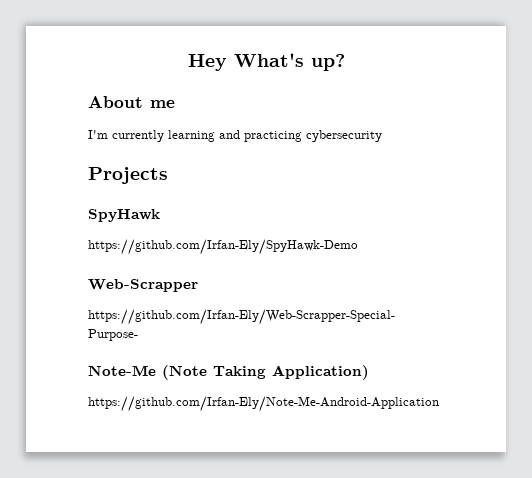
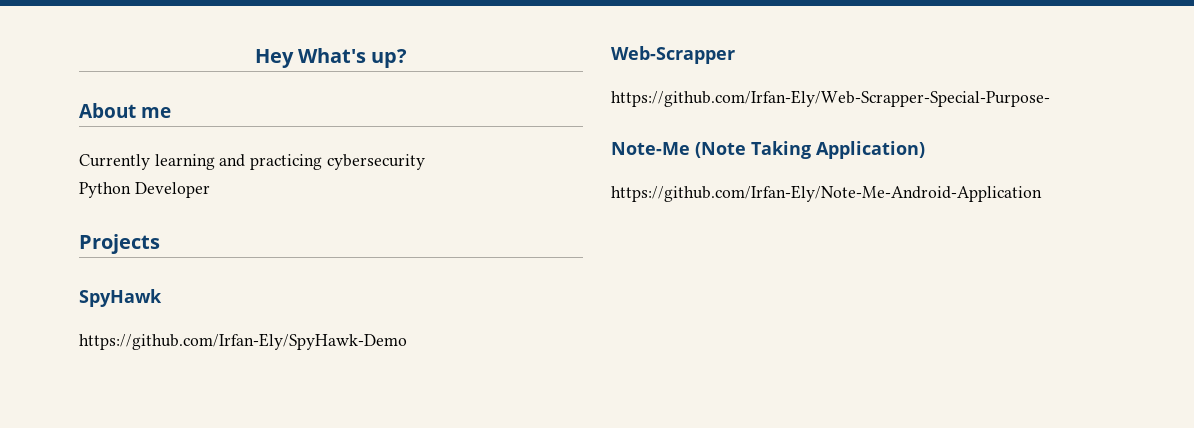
- I'm currently learning and practicing cybersecurity
+ Currently learning and practicing cybersecurity
+ Python Developer

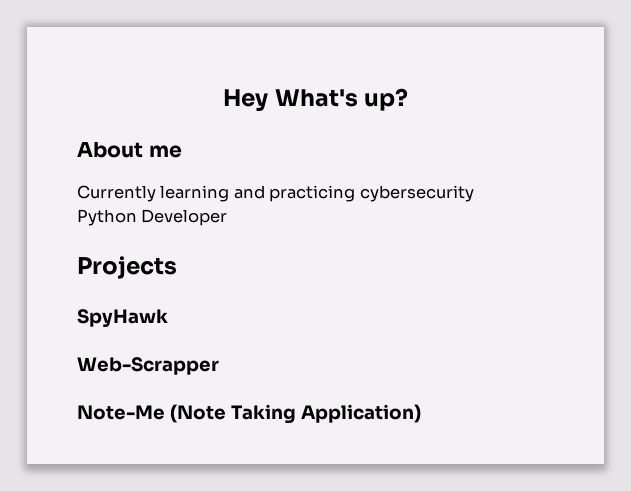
- https://github.com/Irfan-Ely/SpyHawk-Demo
- https://github.com/Irfan-Ely/Web-Scrapper-Special-Purpose-
- https://github.com/Irfan-Ely/Note-Me-Android-Application

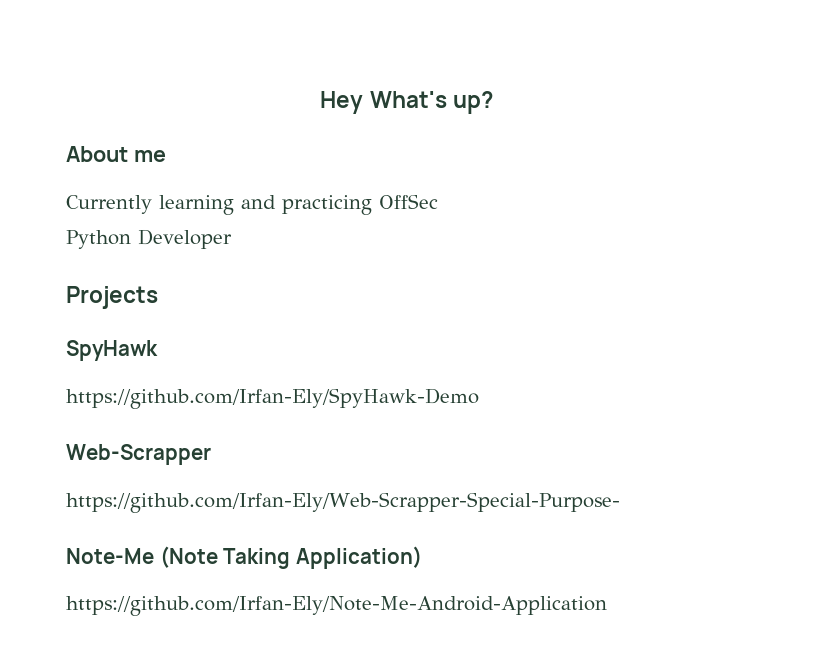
- Currently learning and practicing cybersecurity
+ Currently learning and practicing OffSec
+ https://github.com/Irfan-Ely/SpyHawk-Demo
+ https://github.com/Irfan-Ely/Web-Scrapper-Special-Purpose-
+ https://github.com/Irfan-Ely/Note-Me-Android-Application

